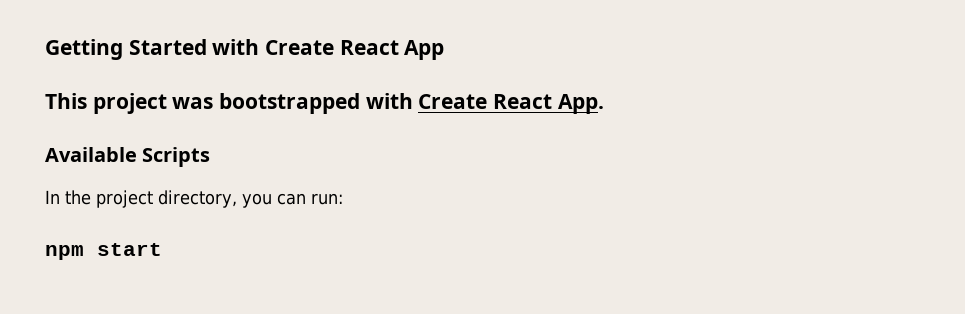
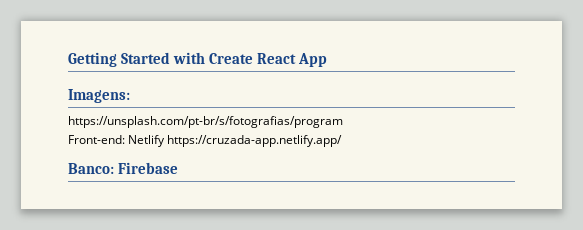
- This project was bootstrapped with Create React App.
- Available Scripts
- In the project directory, you can run:
- npm start
+ Imagens:
+ https://unsplash.com/pt-br/s/fotografias/program
+ Front-end: Netlify https://cruzada-app.netlify.app/
+ Banco: Firebase

